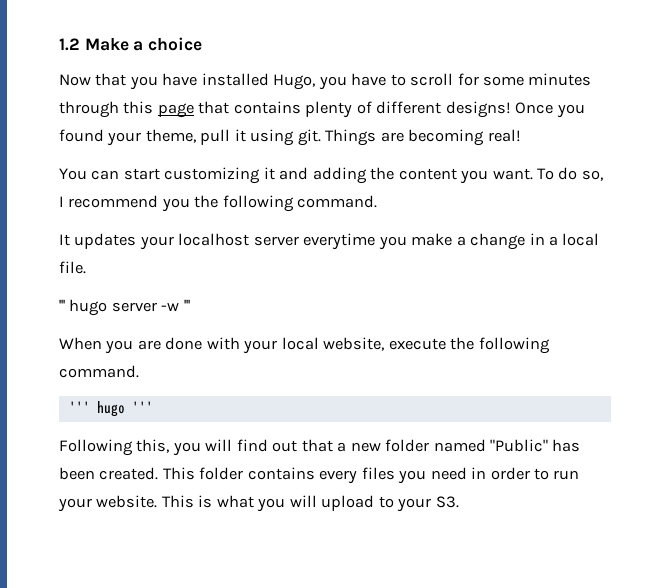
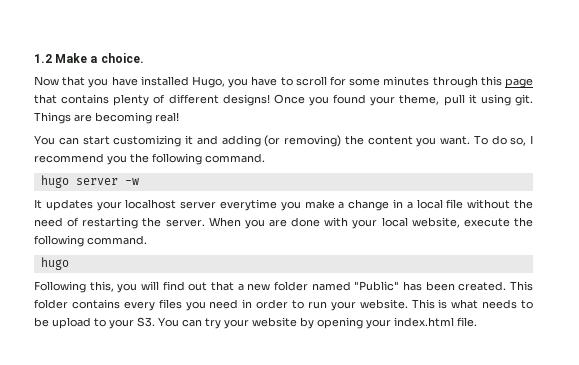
- 1.2 Make a choice
+ 1.2 Make a choice.
- You can start customizing it and adding the content you want.
+ You can start customizing it and adding (or removing) the content you want.
+ hugo server -w
- It updates your localhost server everytime you make a change in a local file.
- ''' hugo server -w '''
- When you are done with your local website, execute the following command.
- ''' hugo '''
+ It updates your localhost server everytime you make a change in a local file without the need of restarting the server. When you are done with your local website, execute the following command.
+ hugo
- This is what you will upload to your S3.
+ This is what needs to be upload to your S3. You can try your website by opening your index.html file.

